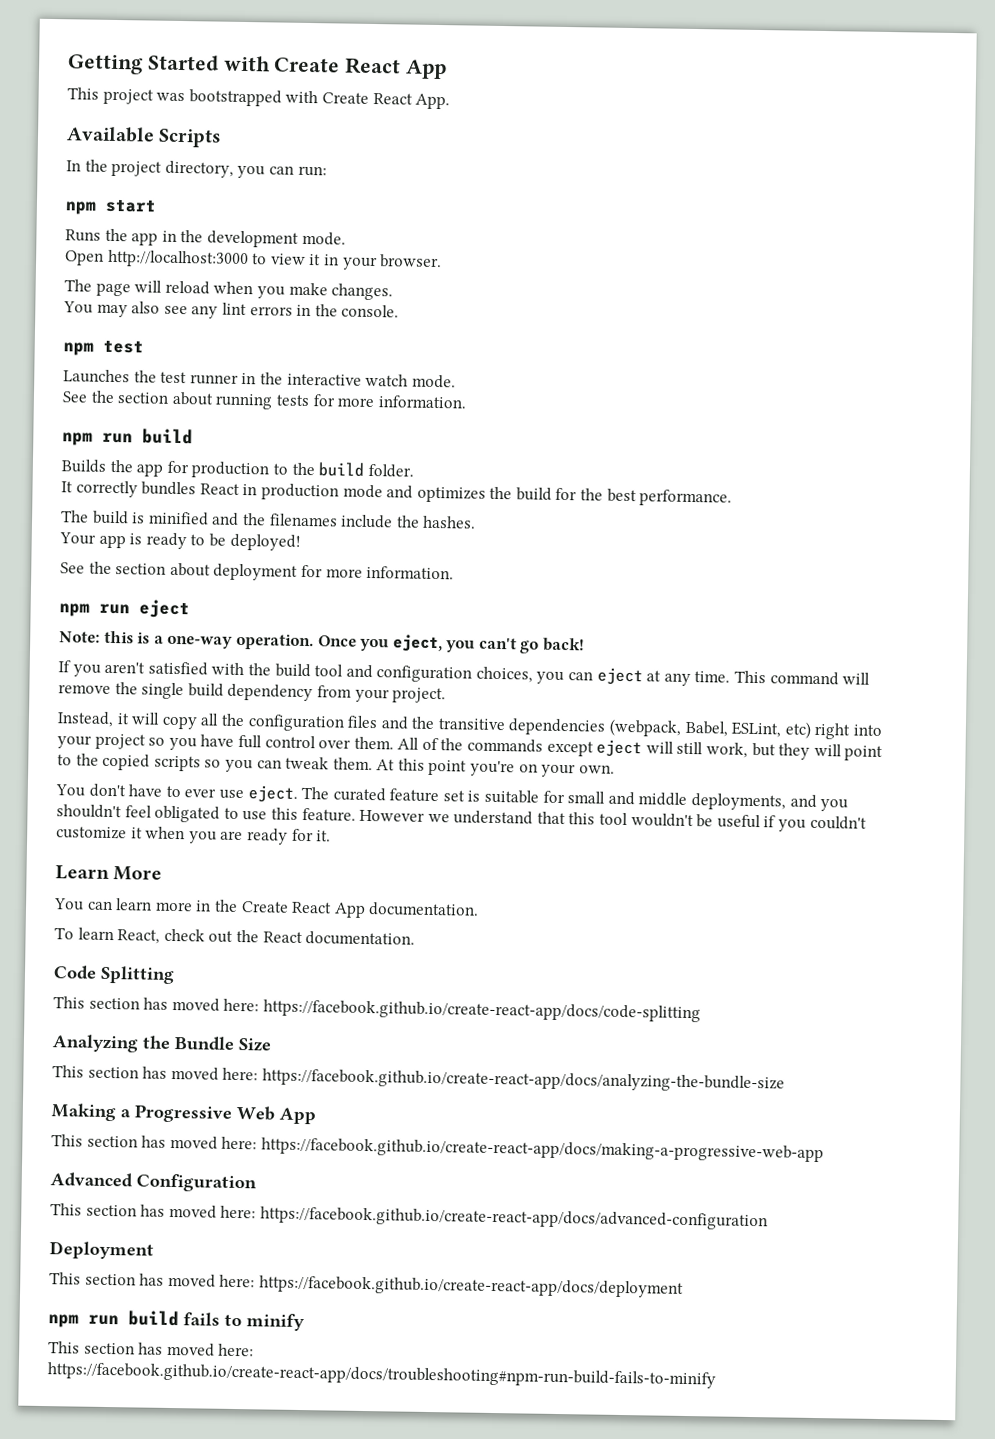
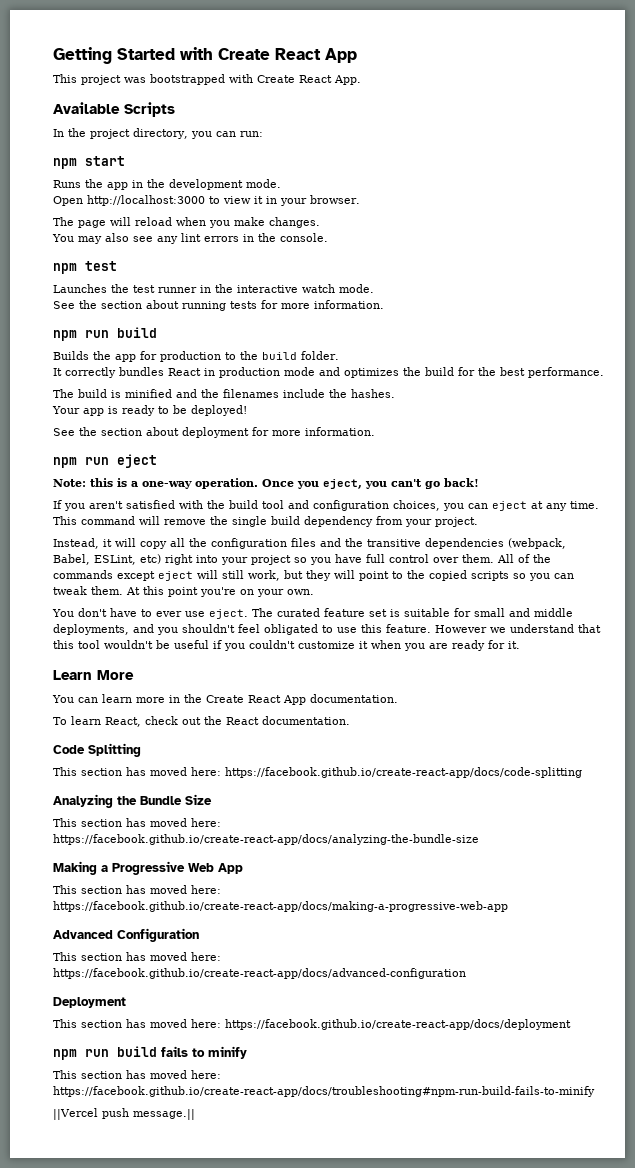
+ ||Vercel push message.||

